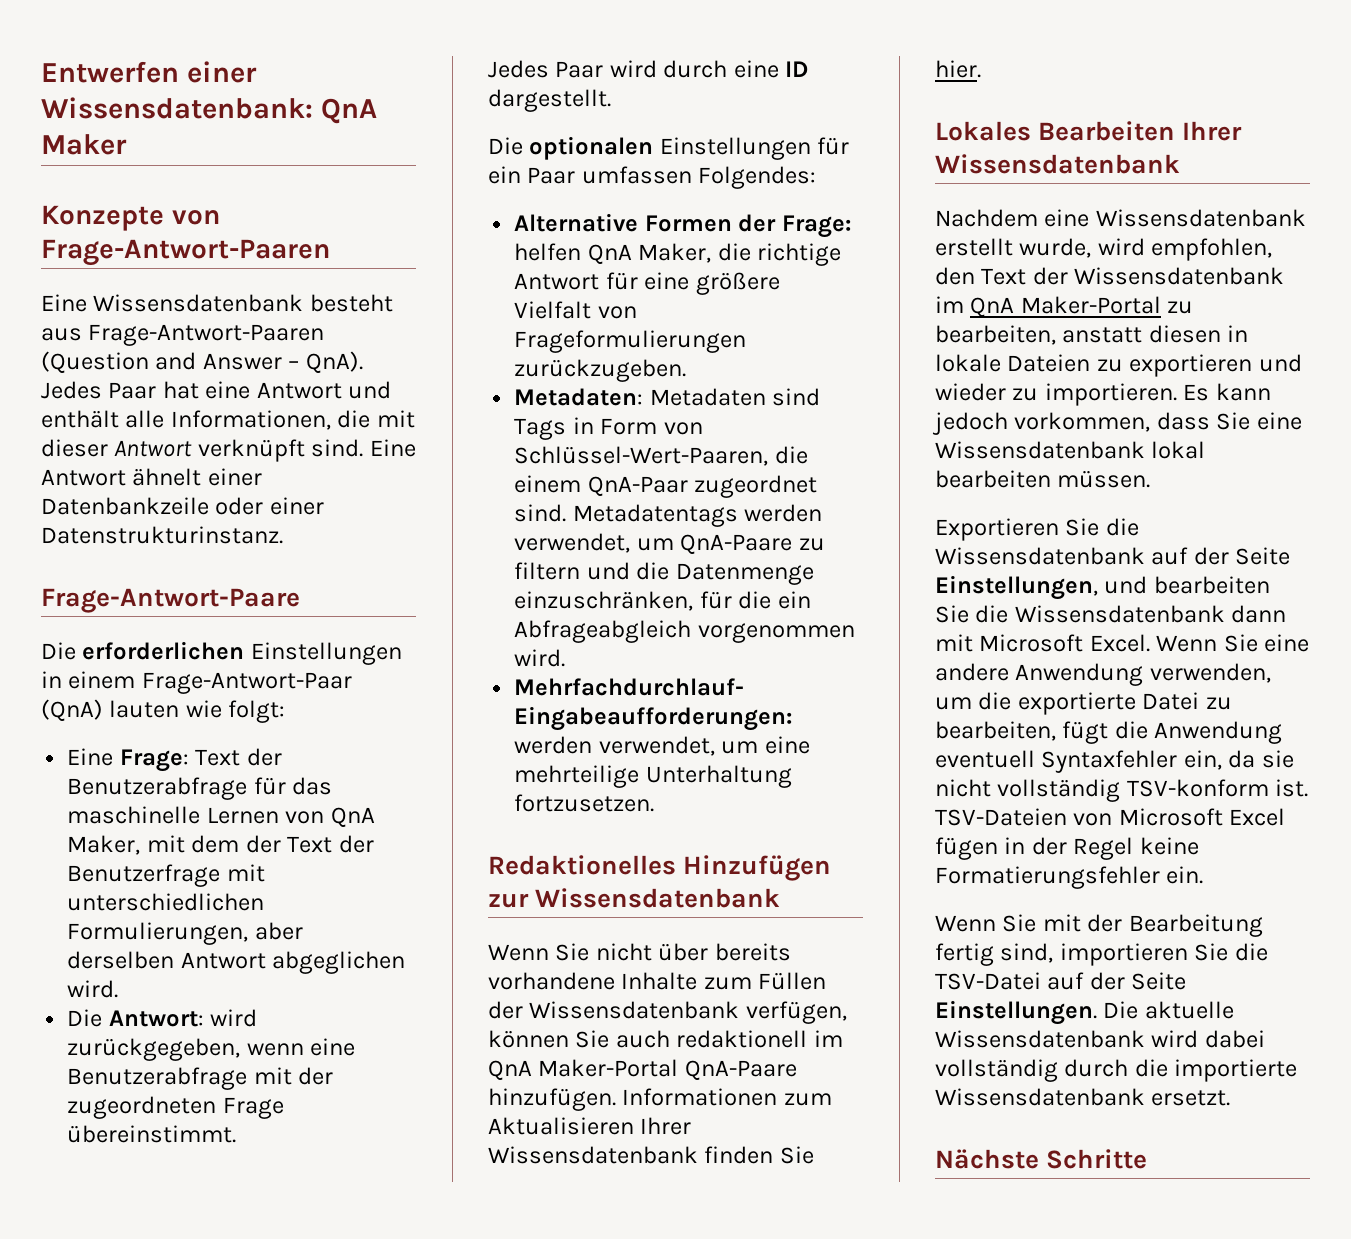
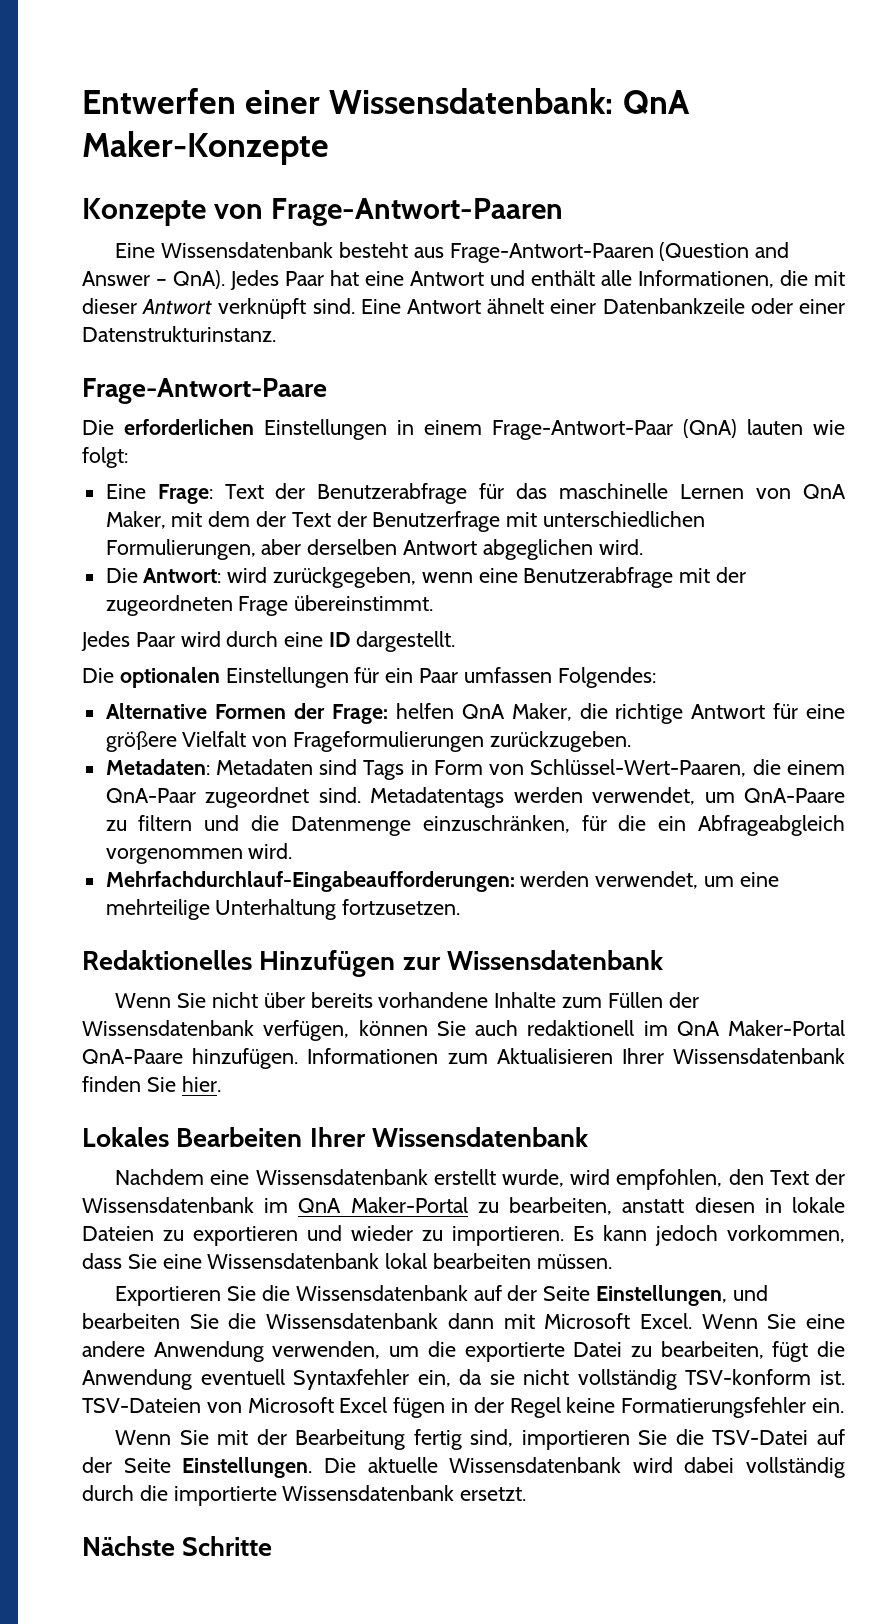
- Entwerfen einer Wissensdatenbank: QnA Maker
+ Entwerfen einer Wissensdatenbank: QnA Maker-Konzepte

